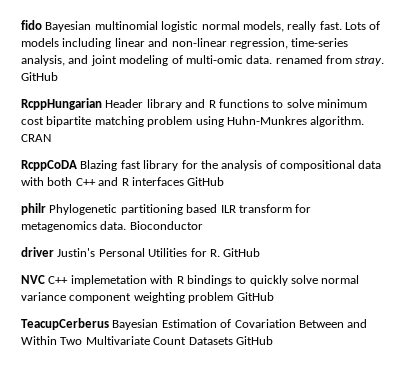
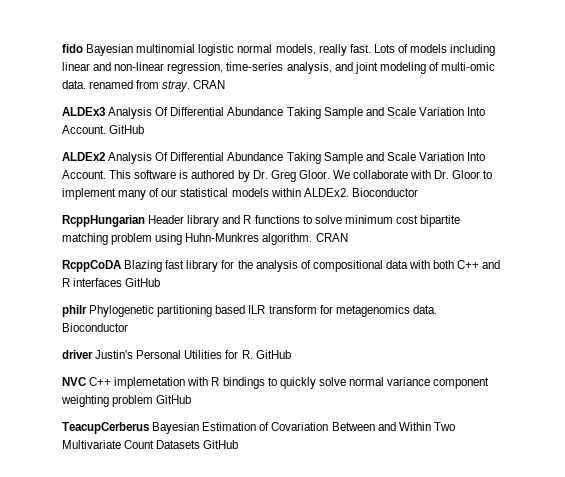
- Lots of models including linear and non-linear regression, time-series analysis, and joint modeling of multi-omic data. renamed from stray. GitHub
+ Lots of models including linear and non-linear regression, time-series analysis, and joint modeling of multi-omic data. renamed from stray. CRAN
+ ALDEx3 Analysis Of Differential Abundance Taking Sample and Scale Variation Into Account. GitHub
+ ALDEx2 Analysis Of Differential Abundance Taking Sample and Scale Variation Into Account. This software is authored by Dr. Greg Gloor. We collaborate with Dr. Gloor to implement many of our statistical models within ALDEx2. Bioconductor

